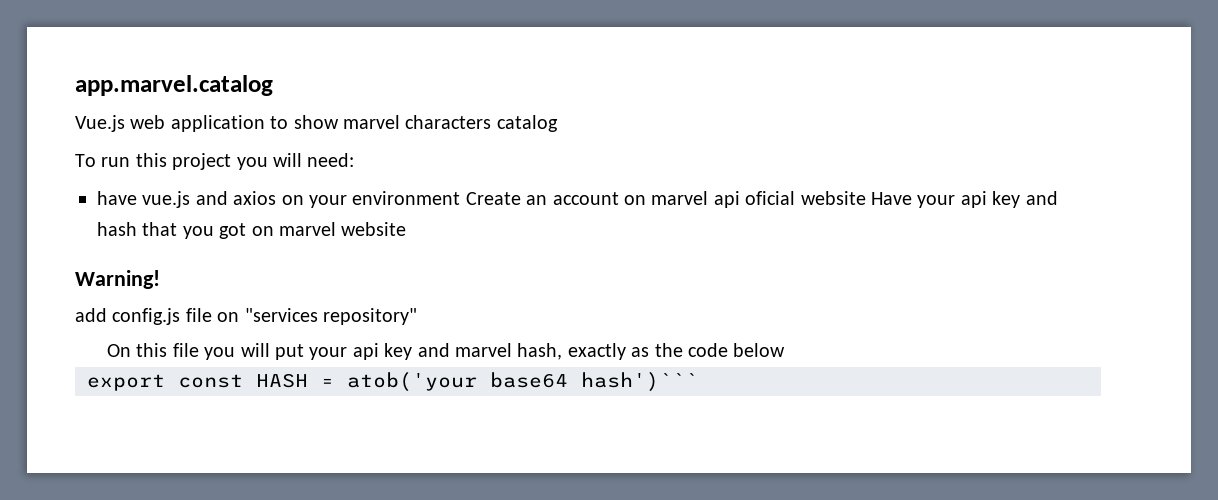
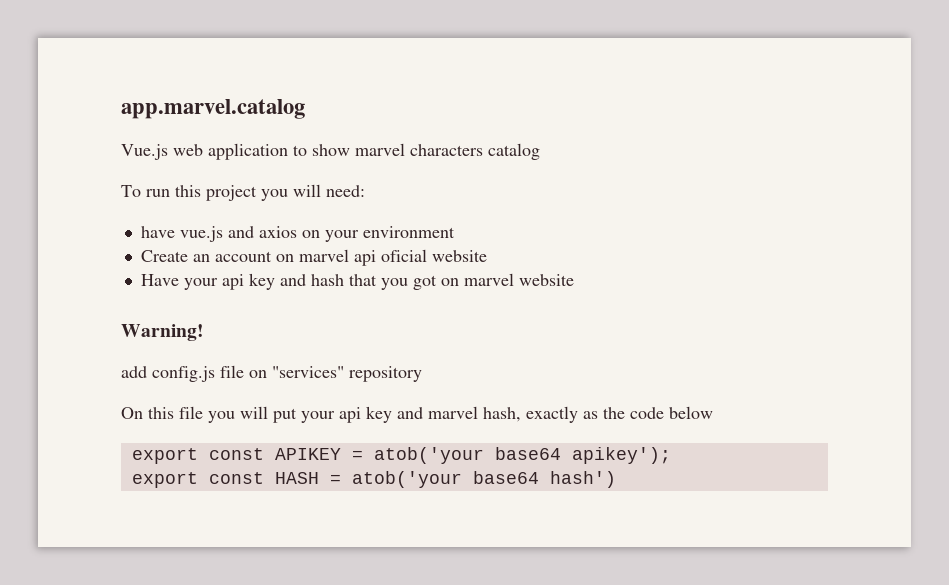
- have vue.js and axios on your environment Create an account on marvel api oficial website Have your api key and hash that you got on marvel website
+ have vue.js and axios on your environment
+ Create an account on marvel api oficial website
+ Have your api key and hash that you got on marvel website
- add config.js file on "services repository"
+ add config.js file on "services" repository
+ export const APIKEY = atob('your base64 apikey');
- export const HASH = atob('your base64 hash')```
+ export const HASH = atob('your base64 hash')

